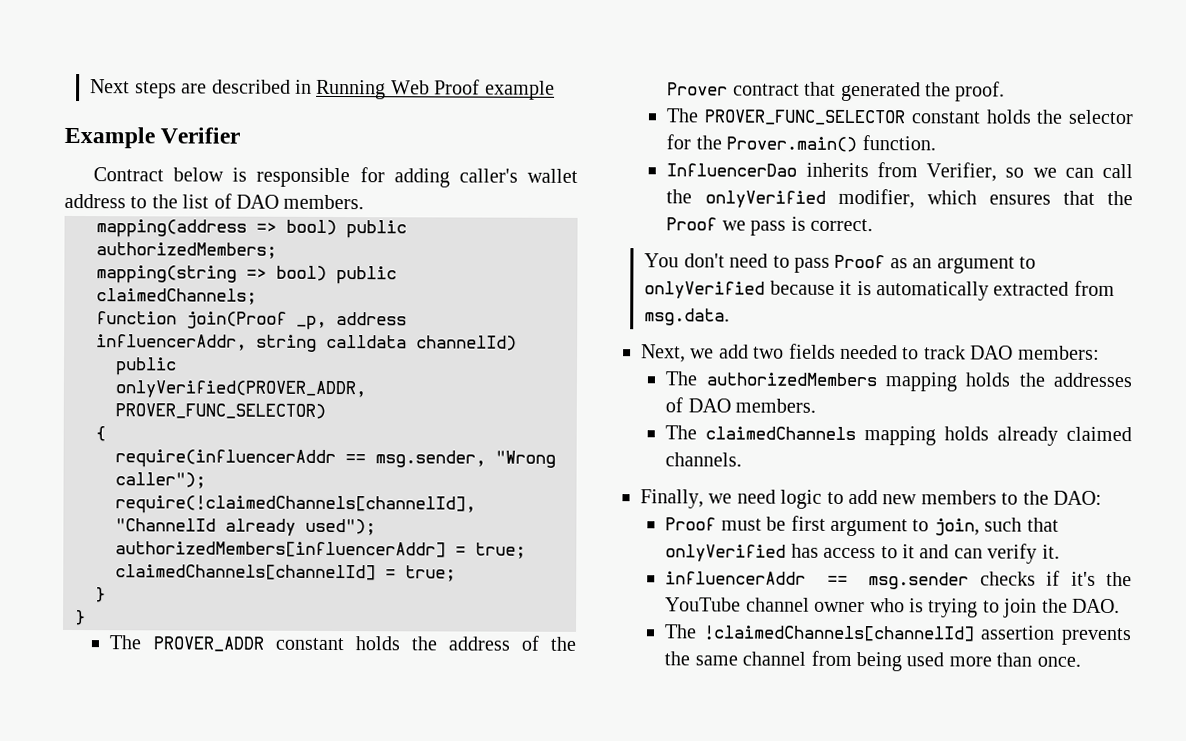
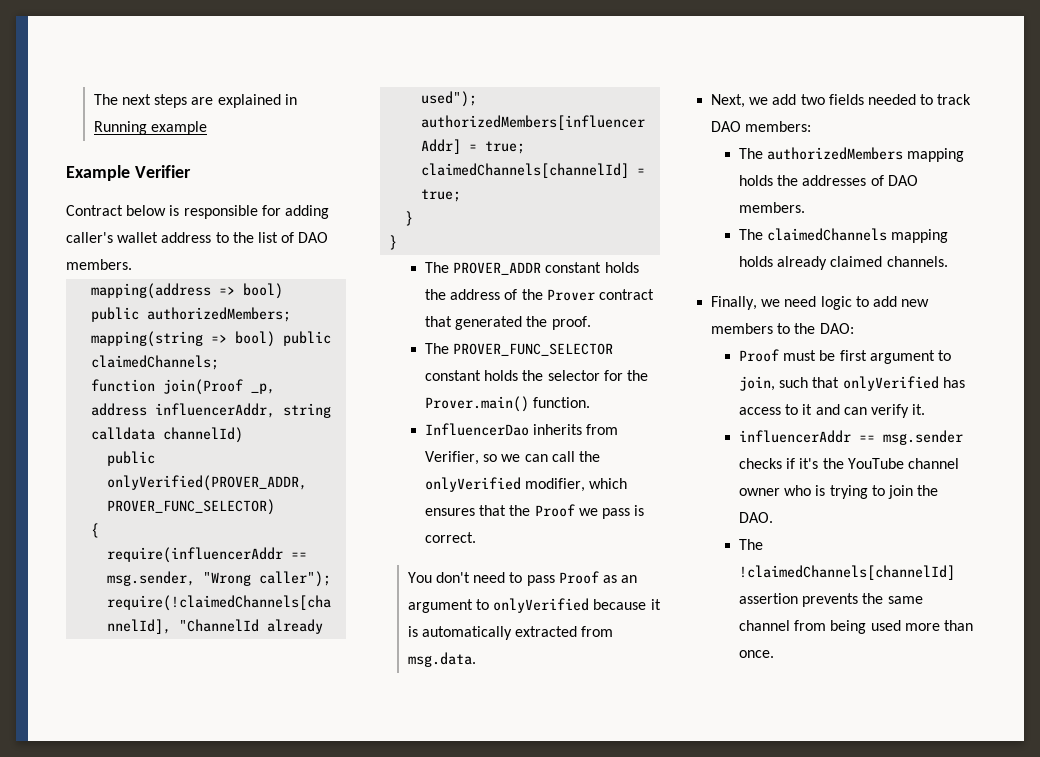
- Next steps are described in Running Web Proof example
+ The next steps are explained in Running example

